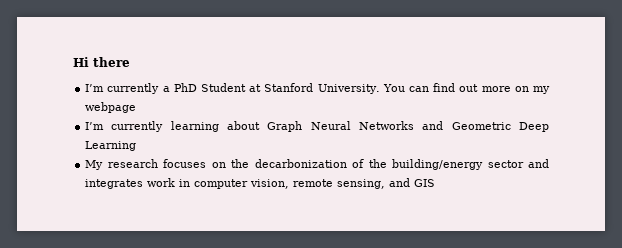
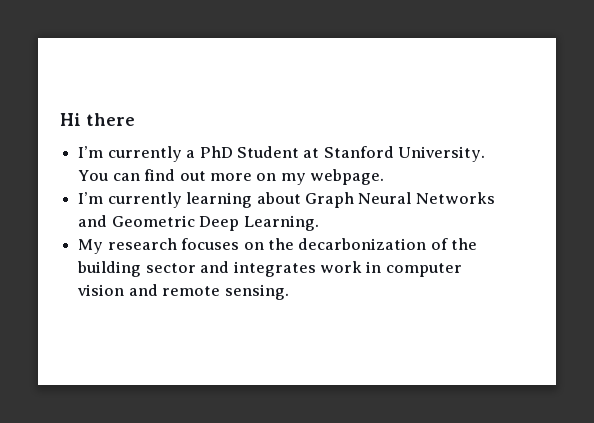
- You can find out more on my webpage
+ You can find out more on my webpage.
- I’m currently learning about Graph Neural Networks and Geometric Deep Learning
+ I’m currently learning about Graph Neural Networks and Geometric Deep Learning.
- My research focuses on the decarbonization of the building/energy sector and integrates work in computer vision, remote sensing, and GIS
+ My research focuses on the decarbonization of the building sector and integrates work in computer vision and remote sensing.

